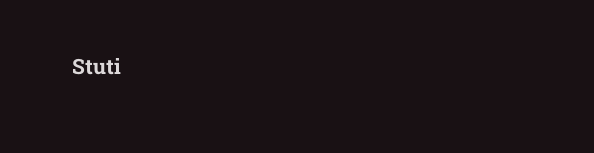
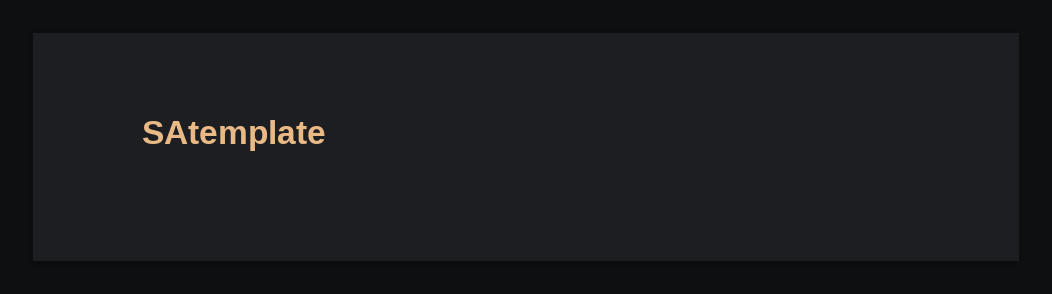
- Stuti
+ SAtemplate

